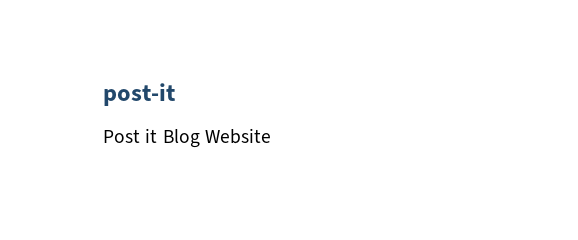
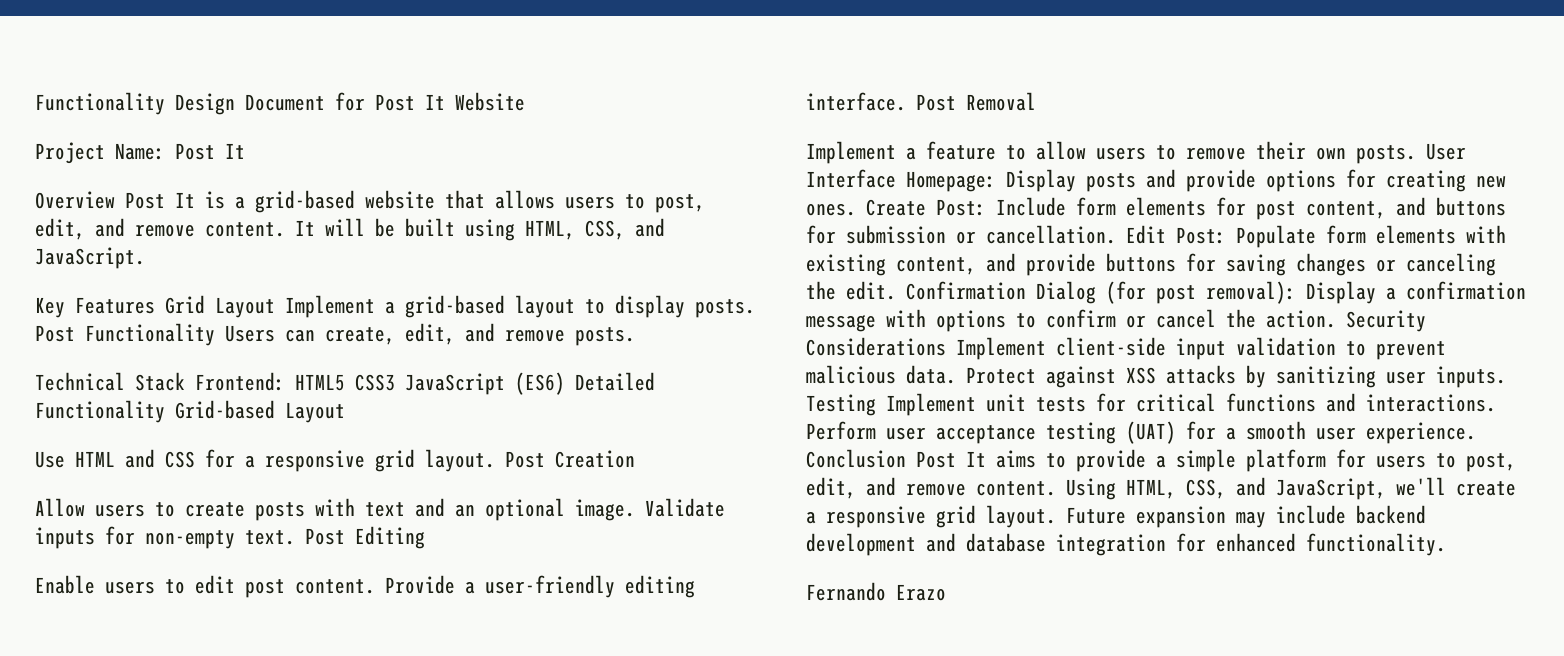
- post-it
- Post it Blog Website
+ Functionality Design Document for Post It Website
+ Project Name: Post It
+ Overview Post It is a grid-based website that allows users to post, edit, and remove content. It will be built using HTML, CSS, and JavaScript.
+ Key Features Grid Layout Implement a grid-based layout to display posts. Post Functionality Users can create, edit, and remove posts.
+ Technical Stack Frontend: HTML5 CSS3 JavaScript (ES6) Detailed Functionality Grid-based Layout
+ Use HTML and CSS for a responsive grid layout. Post Creation
+ Allow users to create posts with text and an optional image. Validate inputs for non-empty text. Post Editing
+ Enable users to edit post content. Provide a user-friendly editing interface. Post Removal
+ Implement a feature to allow users to remove their own posts. User Interface Homepage: Display posts and provide options for creating new ones. Create Post: Include form elements for post content, and buttons for submission or cancellation. Edit Post: Populate form elements with existing content, and provide buttons for saving changes or canceling the edit. Confirmation Dialog (for post removal): Display a confirmation message with options to confirm or cancel the action. Security Considerations Implement client-side input validation to prevent malicious data. Protect against XSS attacks by sanitizing user inputs. Testing Implement unit tests for critical functions and interactions. Perform user acceptance testing (UAT) for a smooth user experience. Conclusion Post It aims to provide a simple platform for users to post, edit, and remove content. Using HTML, CSS, and JavaScript, we'll create a responsive grid layout. Future expansion may include backend development and database integration for enhanced functionality.
+ Fernando Erazo

